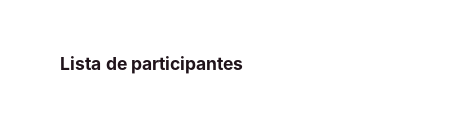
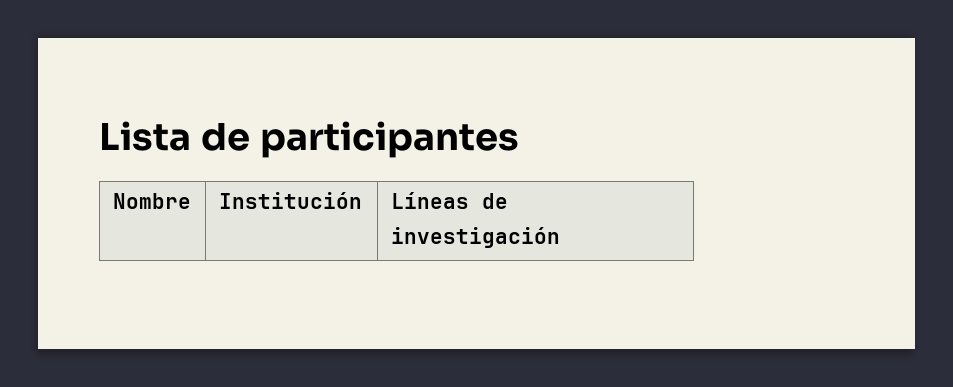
+ Nombre | Institución | Líneas de investigación

